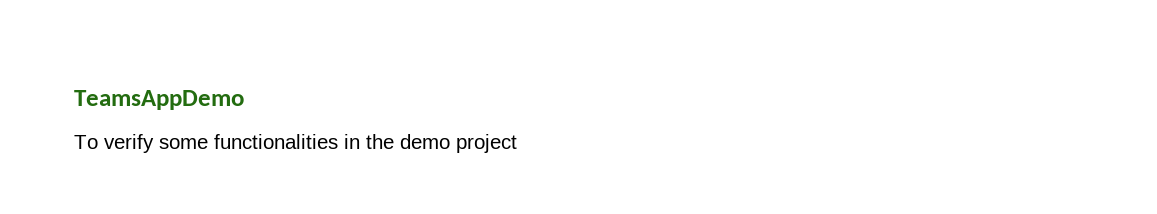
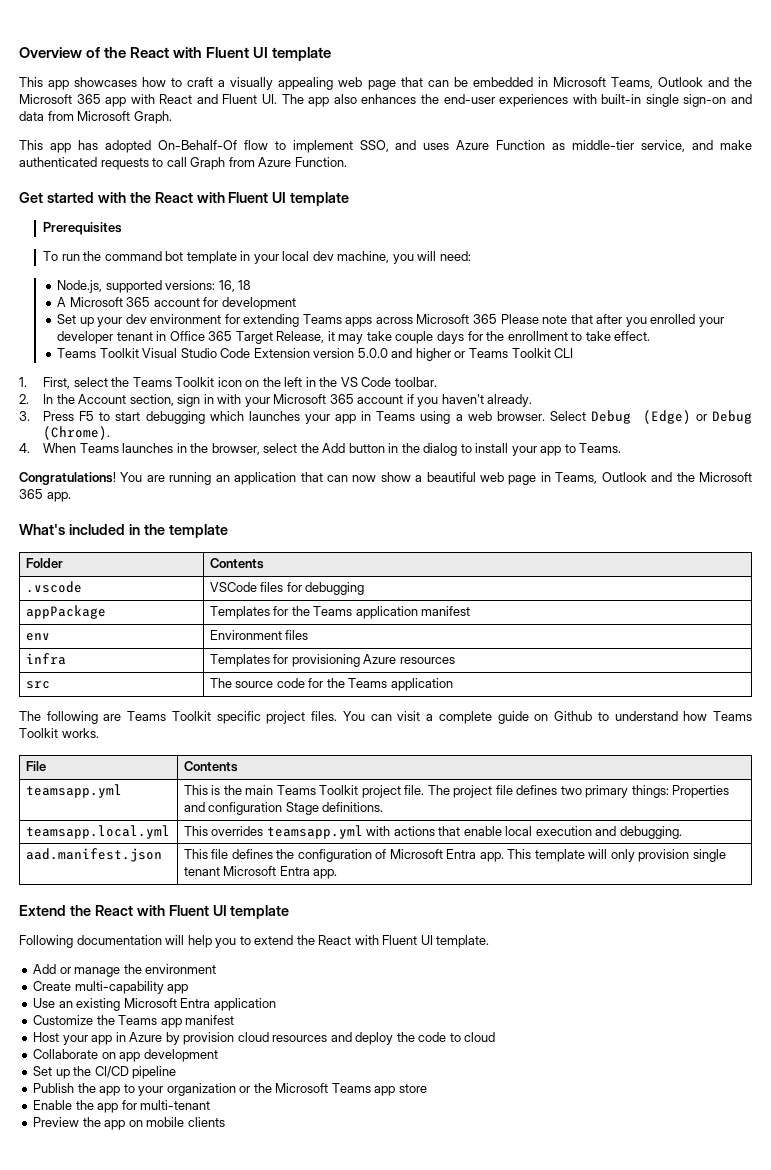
- TeamsAppDemo
- To verify some functionalities in the demo project
+ Overview of the React with Fluent UI template
+ This app showcases how to craft a visually appealing web page that can be embedded in Microsoft Teams, Outlook and the Microsoft 365 app with React and Fluent UI. The app also enhances the end-user experiences with built-in single sign-on and data from Microsoft Graph.
+ This app has adopted On-Behalf-Of flow to implement SSO, and uses Azure Function as middle-tier service, and make authenticated requests to call Graph from Azure Function.
+ Get started with the React with Fluent UI template
+ Prerequisites
+ To run the command bot template in your local dev machine, you will need:
+ Node.js, supported versions: 16, 18
+ A Microsoft 365 account for development
+ Set up your dev environment for extending Teams apps across Microsoft 365 Please note that after you enrolled your developer tenant in Office 365 Target Release, it may take couple days for the enrollment to take effect.
+ Teams Toolkit Visual Studio Code Extension version 5.0.0 and higher or Teams Toolkit CLI
+ 1. First, select the Teams Toolkit icon on the left in the VS Code toolbar.
+ 2. In the Account section, sign in with your Microsoft 365 account if you haven't already.
+ 3. Press F5 to start debugging which launches your app in Teams using a web browser. Select Debug (Edge) or Debug (Chrome).
+ 4. When Teams launches in the browser, select the Add button in the dialog to install your app to Teams.
+ Congratulations! You are running an application that can now show a beautiful web page in Teams, Outlook and the Microsoft 365 app.
+ What's included in the template
+ Folder | Contents
+ .vscode | VSCode files for debugging
+ appPackage | Templates for the Teams application manifest
+ env | Environment files
+ infra | Templates for provisioning Azure resources
+ src | The source code for the Teams application
+ The following are Teams Toolkit specific project files. You can visit a complete guide on Github to understand how Teams Toolkit works.
+ File | Contents
+ teamsapp.yml | This is the main Teams Toolkit project file. The project file defines two primary things: Properties and configuration Stage definitions.
+ teamsapp.local.yml | This overrides teamsapp.yml with actions that enable local execution and debugging.
+ aad.manifest.json | This file defines the configuration of Microsoft Entra app. This template will only provision single tenant Microsoft Entra app.
+ Extend the React with Fluent UI template
+ Following documentation will help you to extend the React with Fluent UI template.
+ Add or manage the environment
+ Create multi-capability app
+ Use an existing Microsoft Entra application
+ Customize the Teams app manifest
+ Host your app in Azure by provision cloud resources and deploy the code to cloud
+ Collaborate on app development
+ Set up the CI/CD pipeline
+ Publish the app to your organization or the Microsoft Teams app store
+ Enable the app for multi-tenant
+ Preview the app on mobile clients

